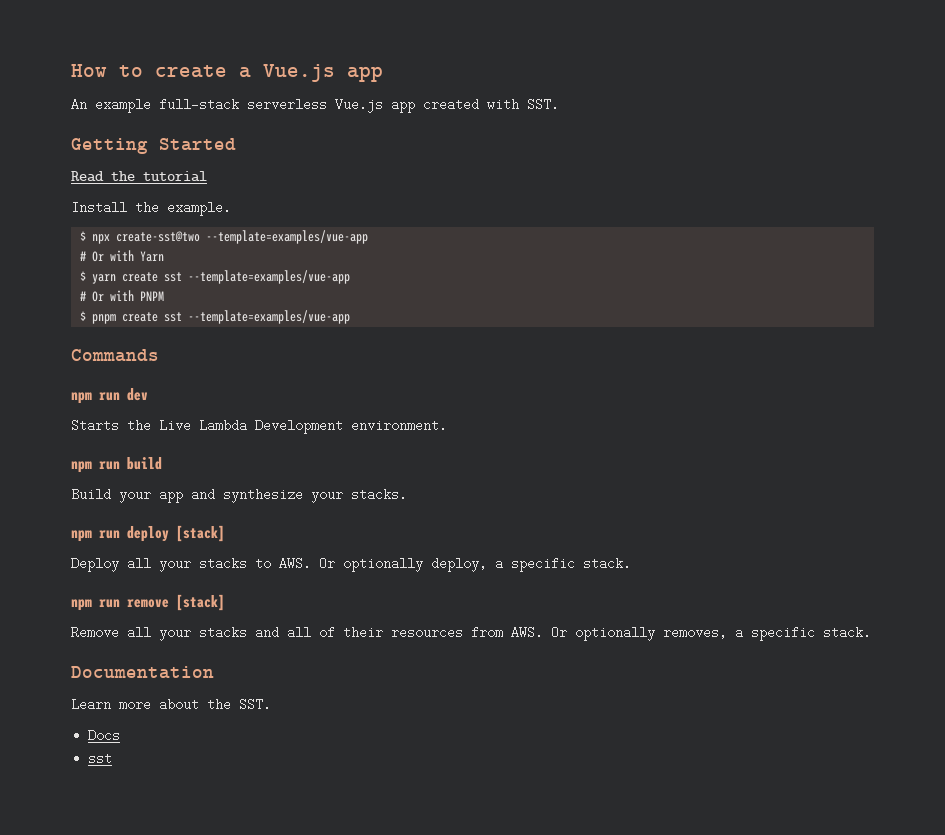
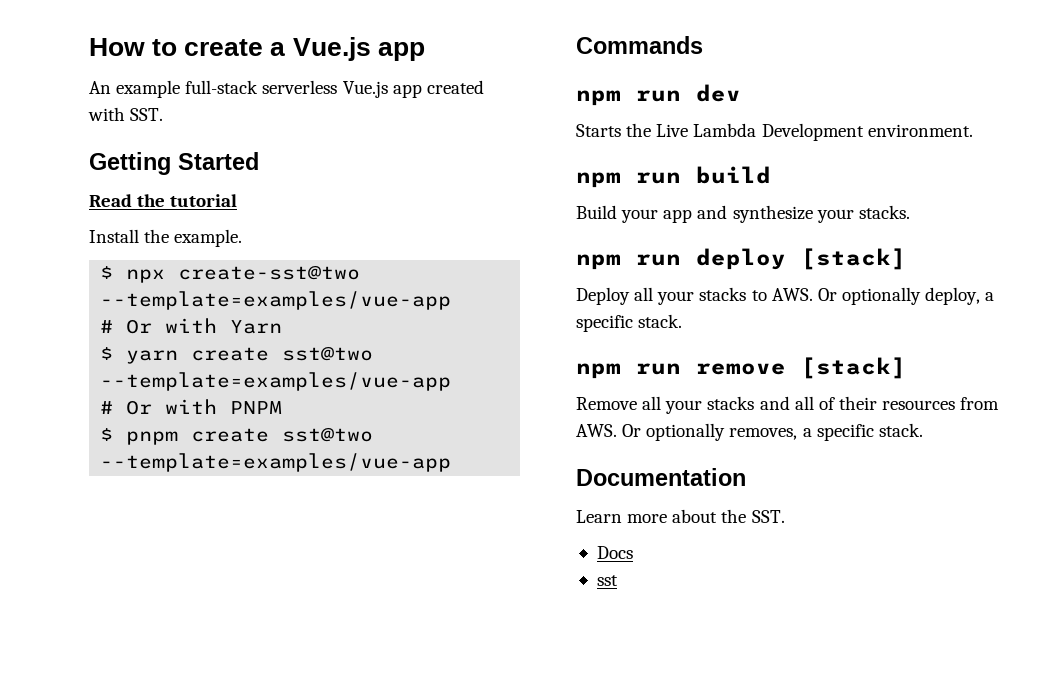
- $ yarn create sst --template=examples/vue-app
+ $ yarn create sst@two --template=examples/vue-app
- $ pnpm create sst --template=examples/vue-app
+ $ pnpm create sst@two --template=examples/vue-app

